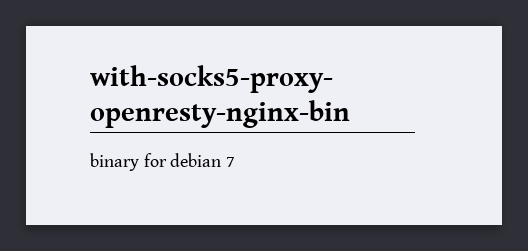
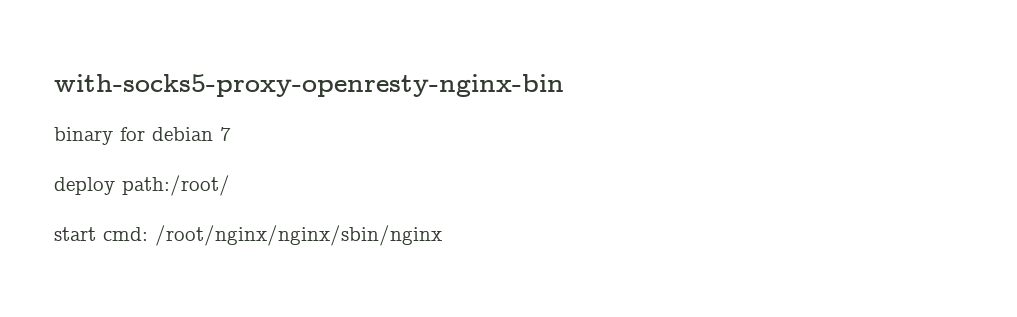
+ deploy path:/root/
+ start cmd: /root/nginx/nginx/sbin/nginx

